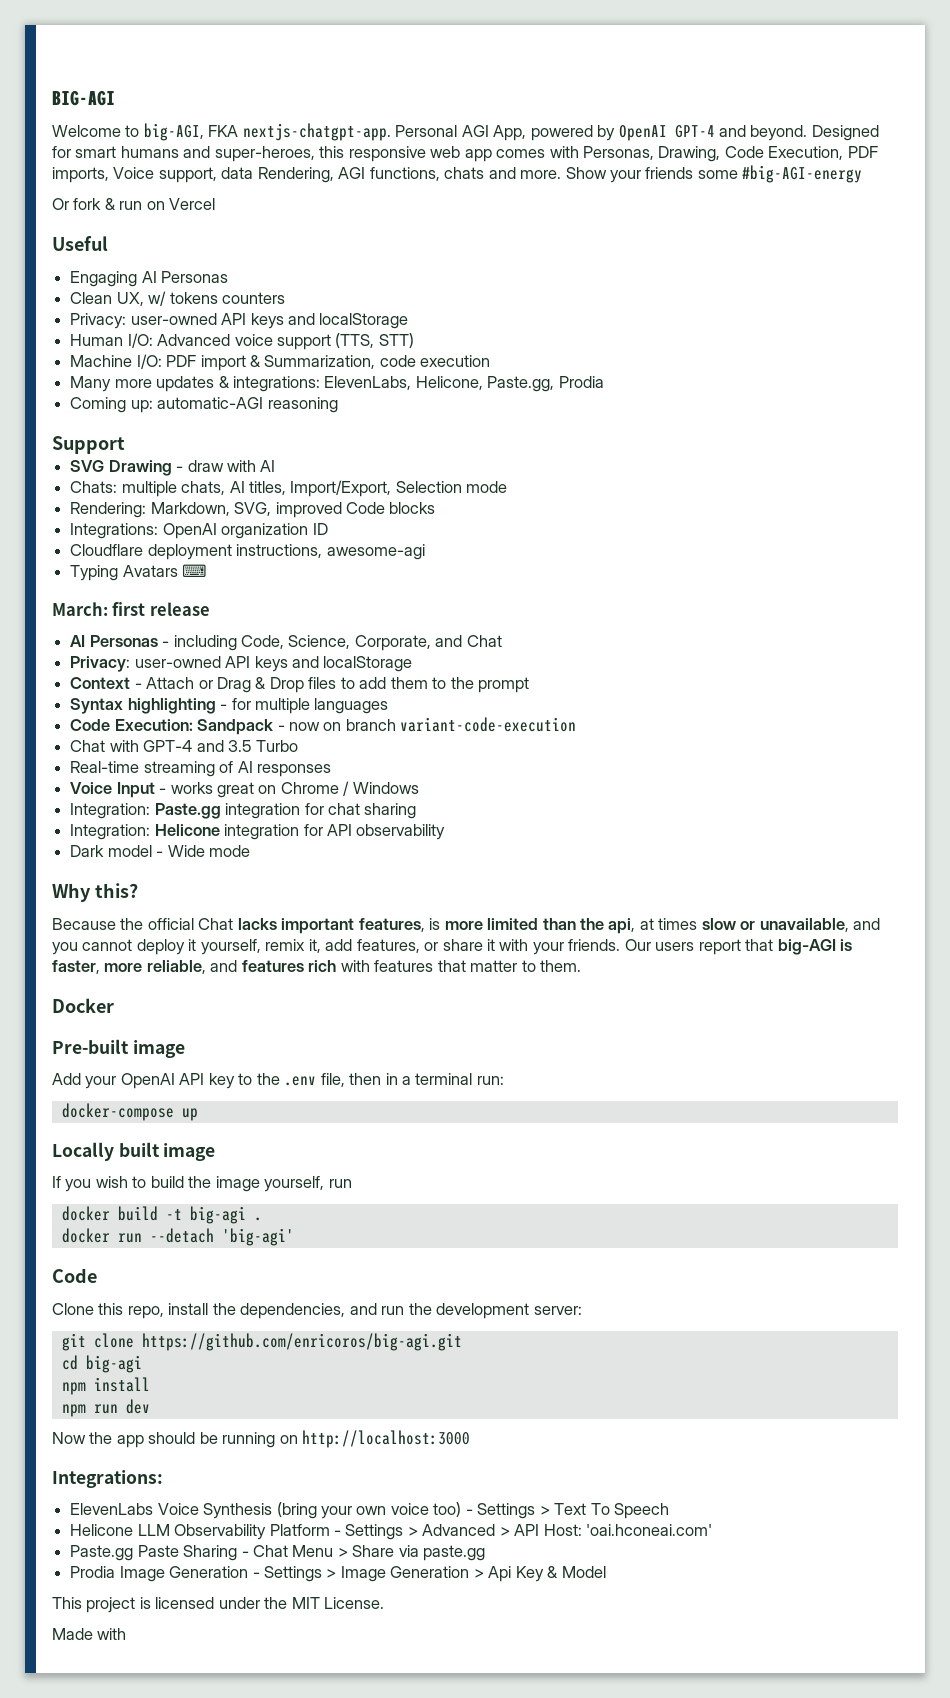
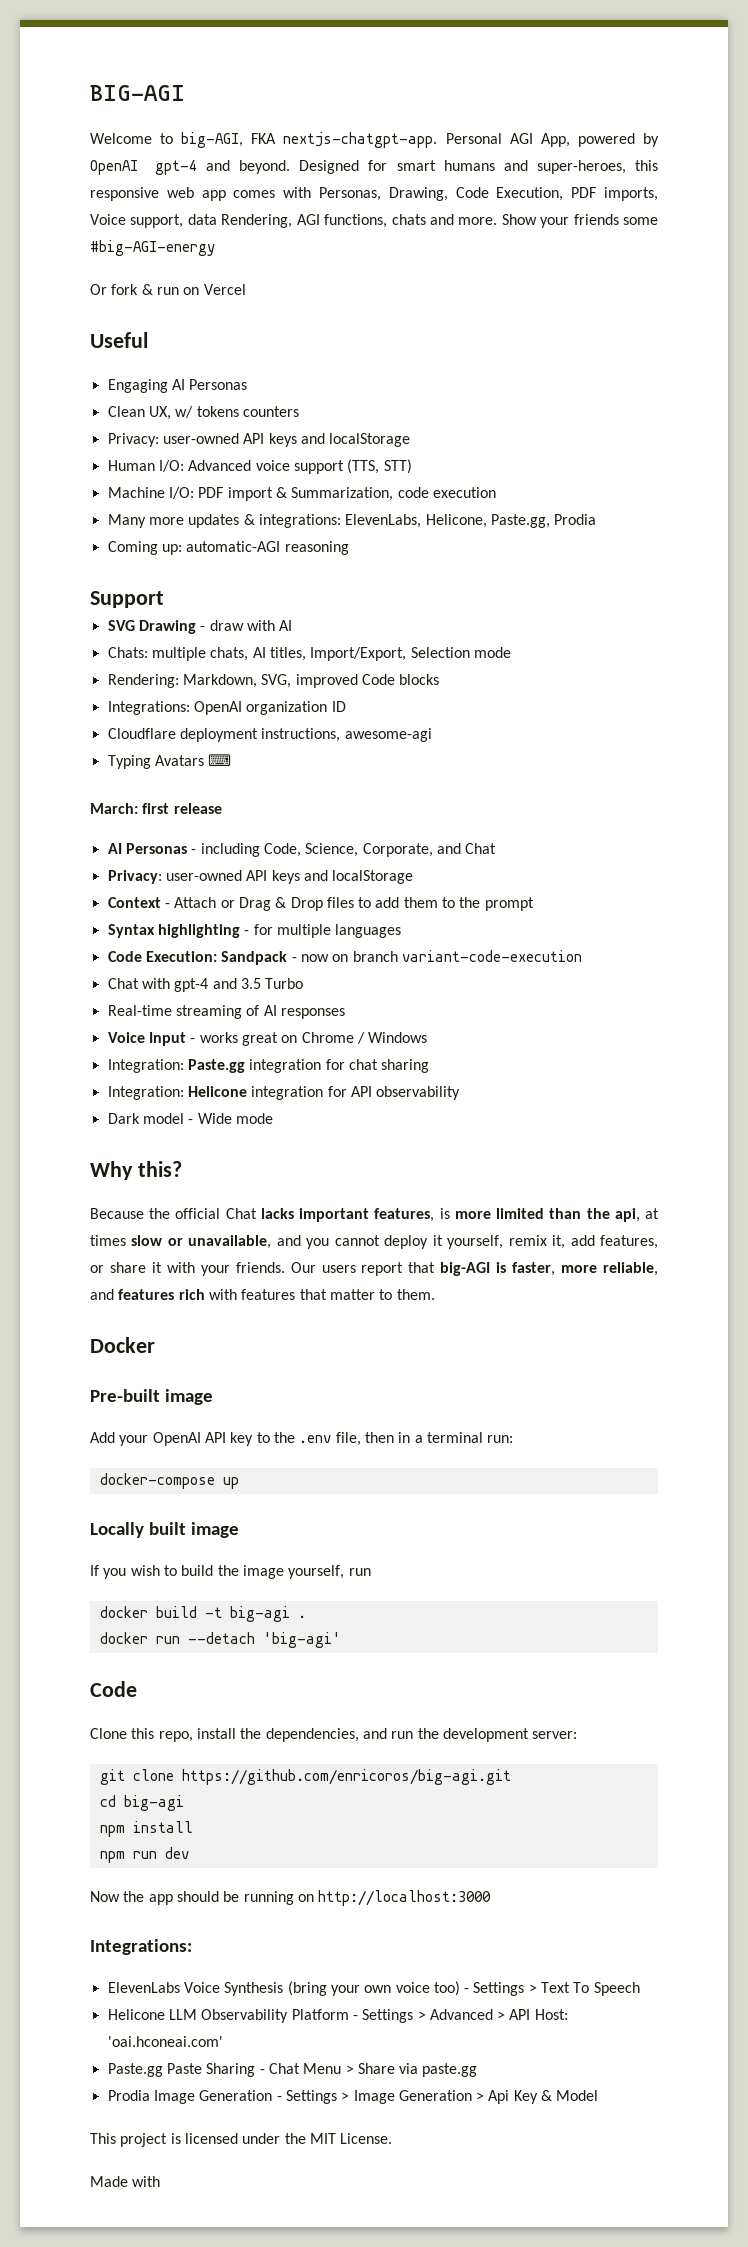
- Personal AGI App, powered by OpenAI GPT-4 and beyond.
+ Personal AGI App, powered by OpenAI gpt-4 and beyond.
- Chat with GPT-4 and 3.5 Turbo
+ Chat with gpt-4 and 3.5 Turbo

